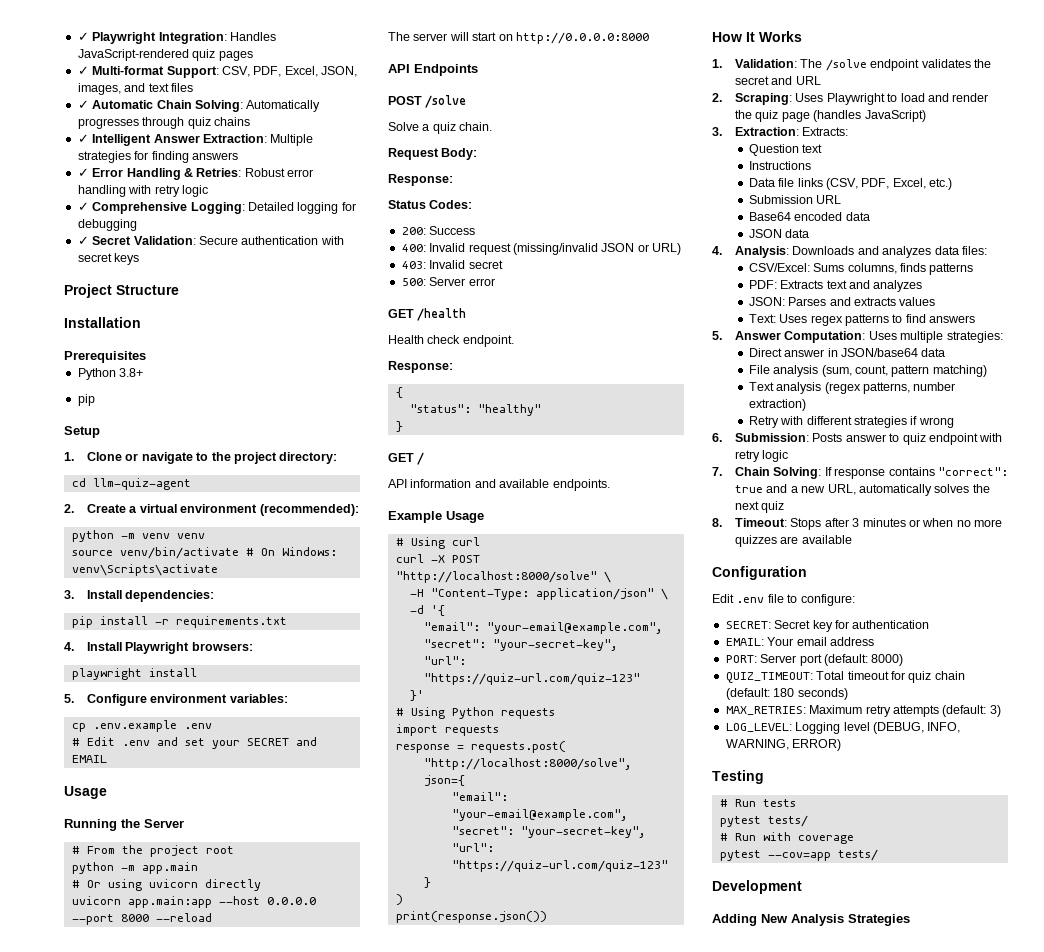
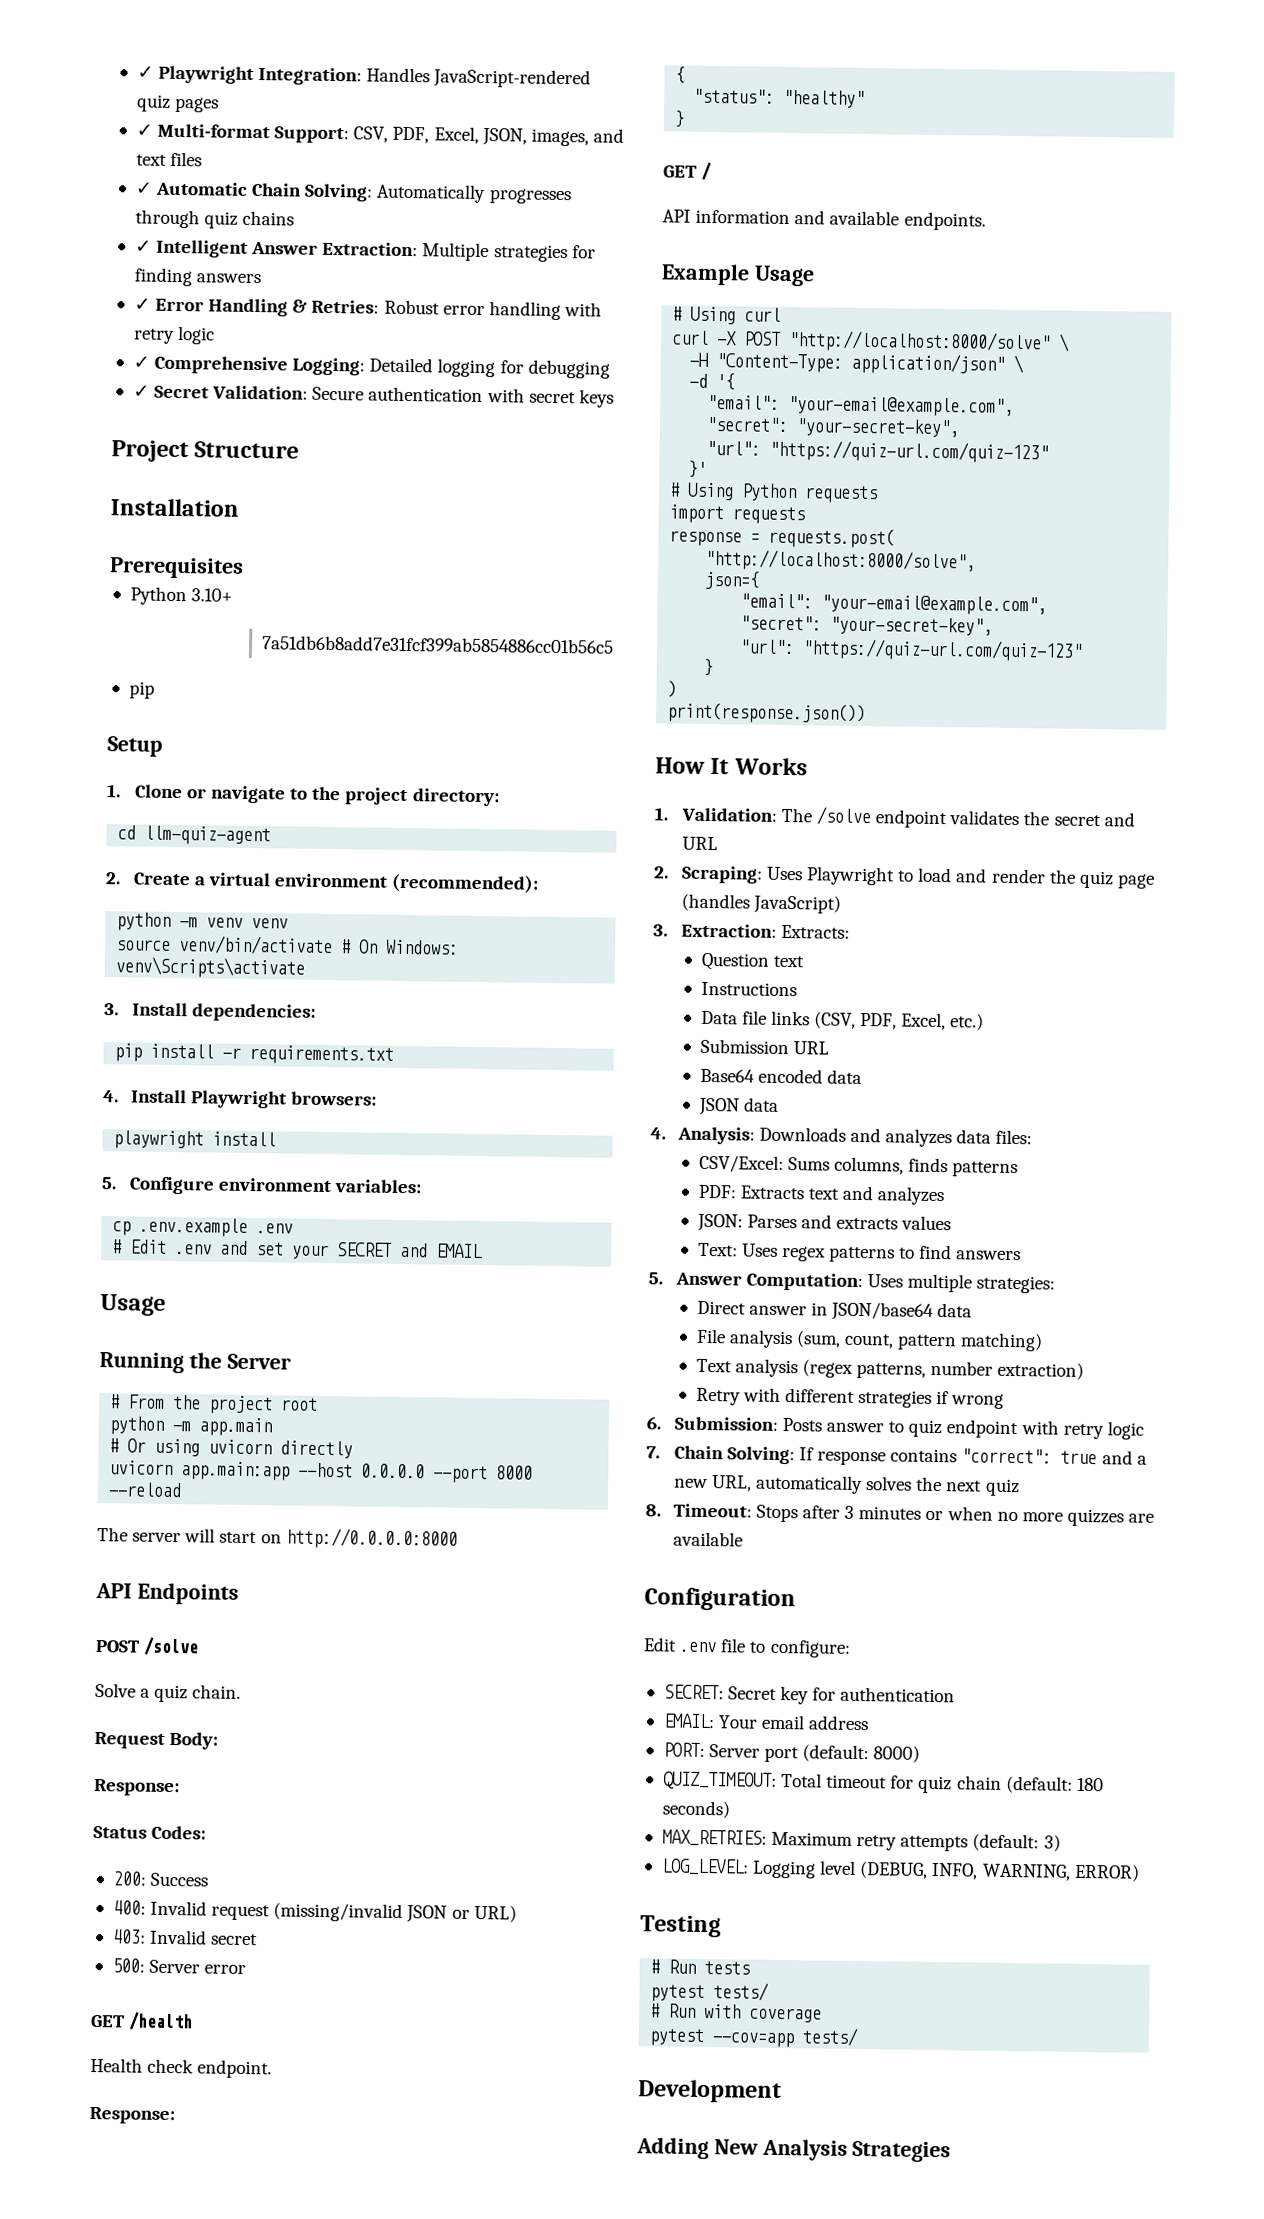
- Python 3.8+
+ Python 3.10+
+ 7a51db6b8add7e31fcf399ab5854886cc01b56c5

